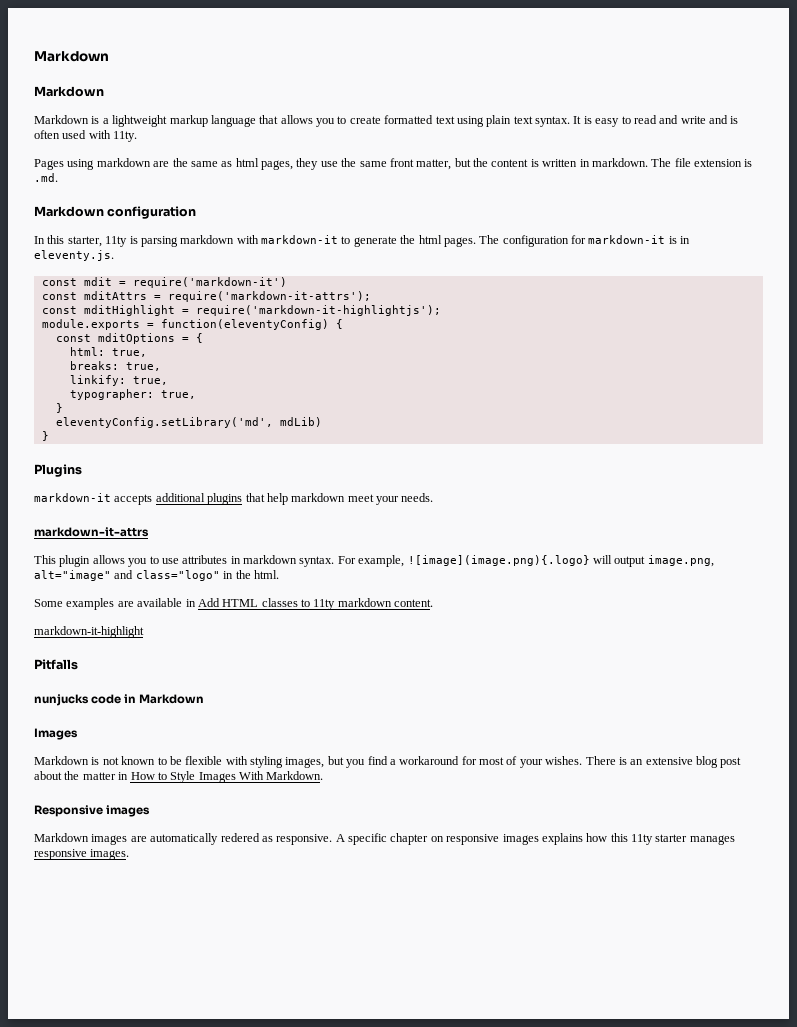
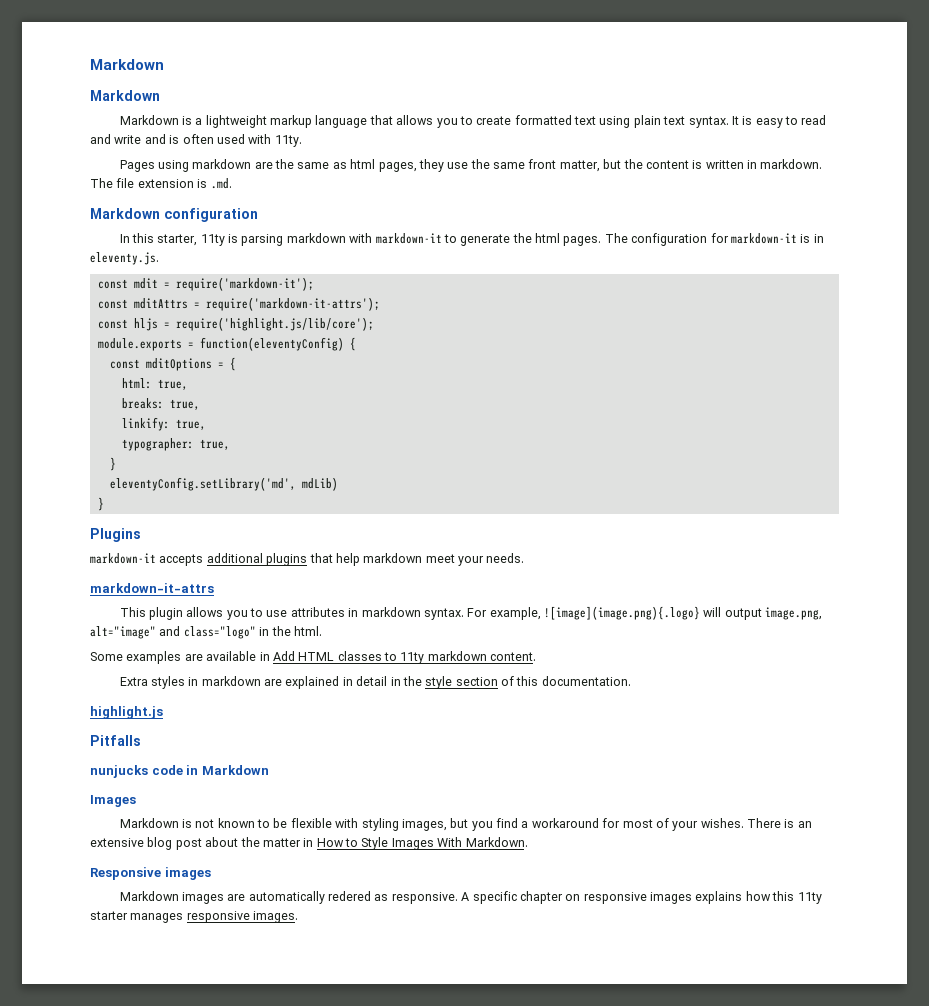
- const mdit = require('markdown-it')
+ const mdit = require('markdown-it');
- const mditHighlight = require('markdown-it-highlightjs');
+ const hljs = require('highlight.js/lib/core');
- markdown-it-highlight
+ Extra styles in markdown are explained in detail in the style section of this documentation.
+ highlight.js

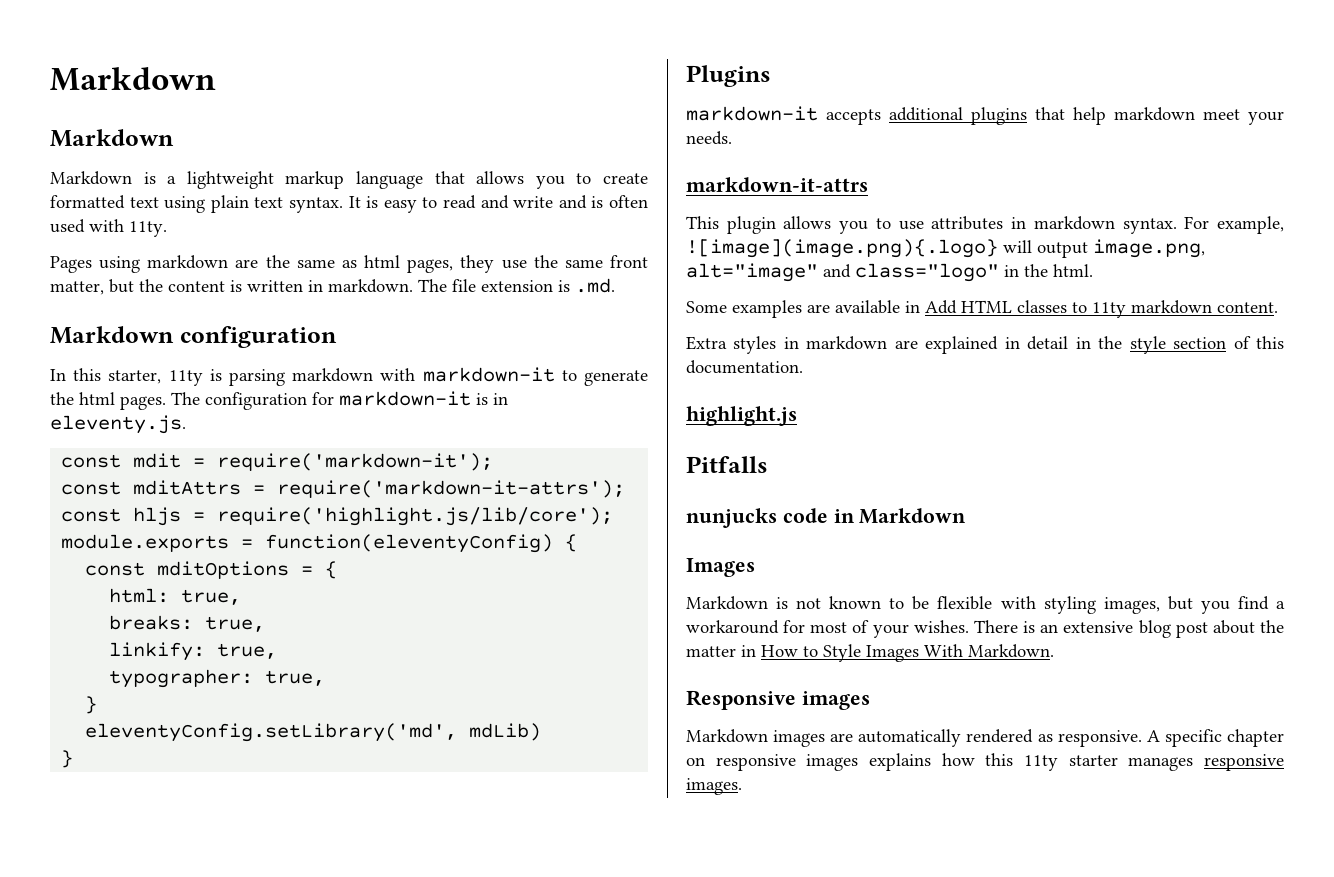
- Markdown images are automatically redered as responsive.
+ Markdown images are automatically rendered as responsive.

